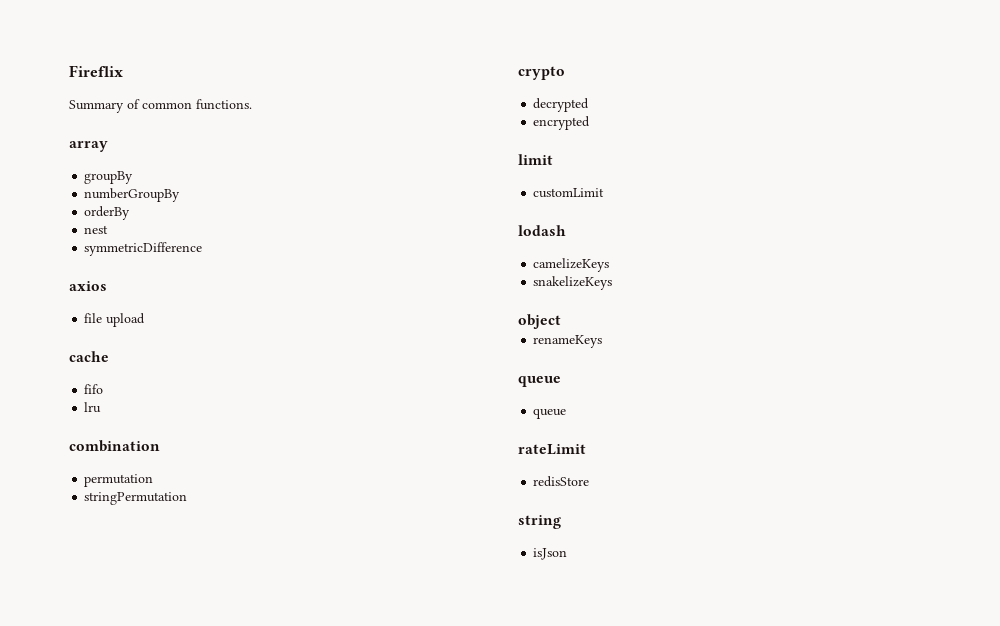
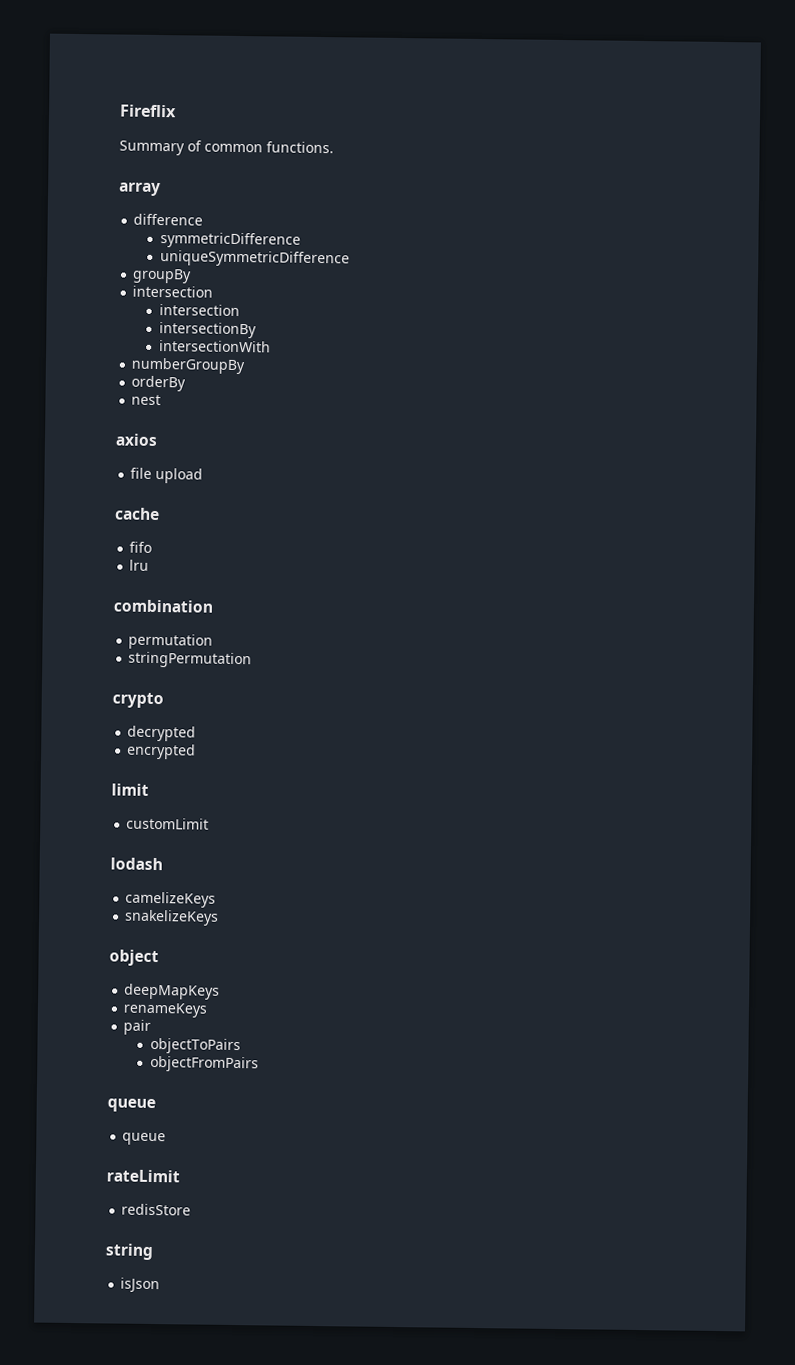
+ difference
+ symmetricDifference
+ uniqueSymmetricDifference
  groupBy
+ intersection
+ intersection
+ intersectionBy
+ intersectionWith
- symmetricDifference
+ deepMapKeys
+ pair
+ objectToPairs
+ objectFromPairs

